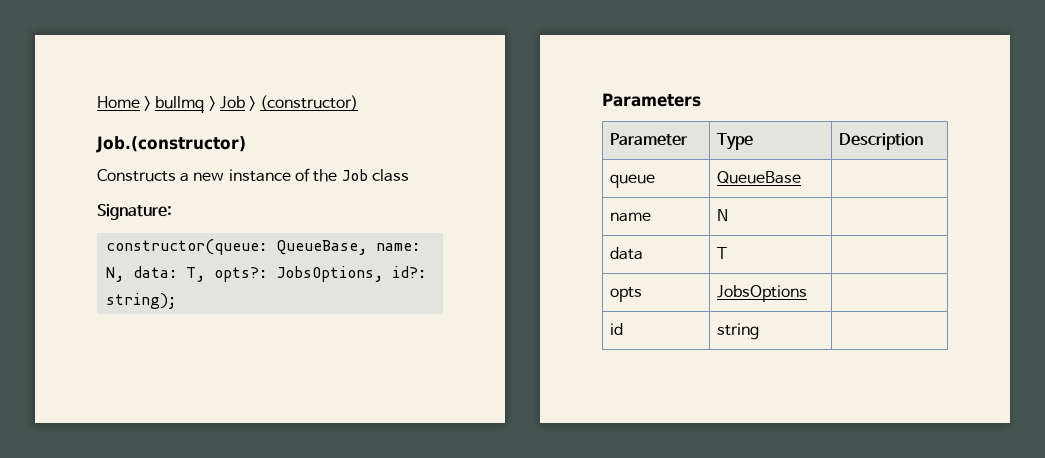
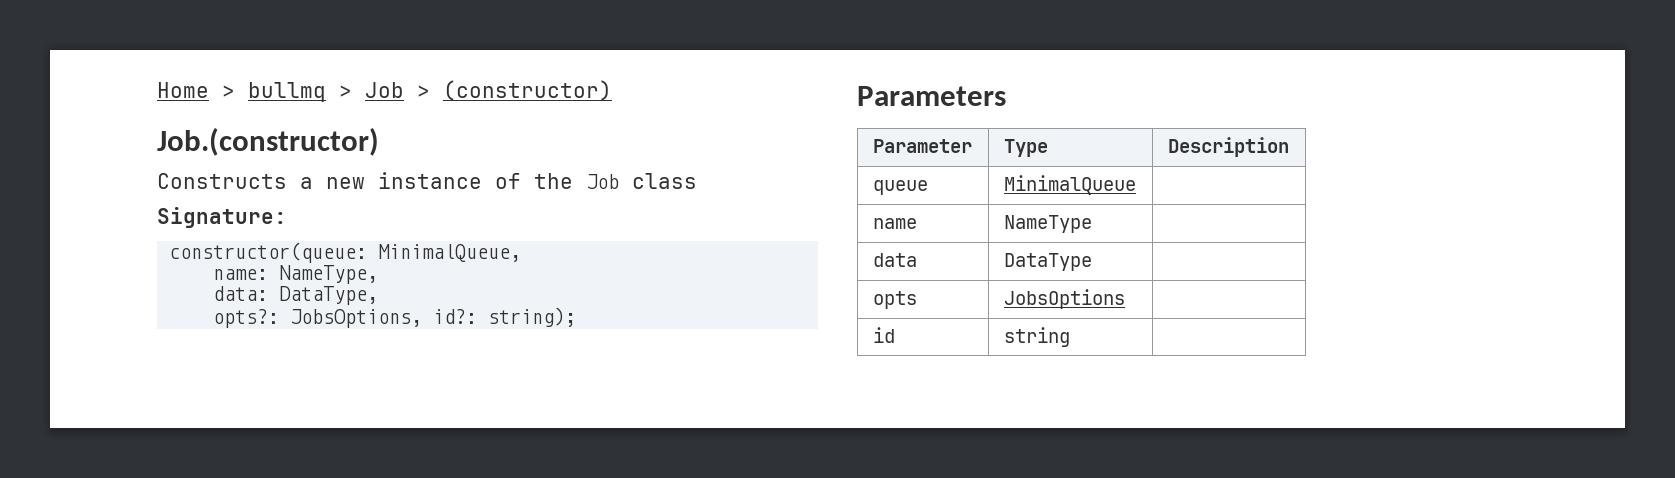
- constructor(queue: QueueBase, name: N, data: T, opts?: JobsOptions, id?: string);
+ constructor(queue: MinimalQueue,
+ name: NameType,
+ data: DataType,
+ opts?: JobsOptions, id?: string);
- queue | QueueBase |
+ queue | MinimalQueue |
- name | N |
+ name | NameType |
- data | T |
+ data | DataType |

